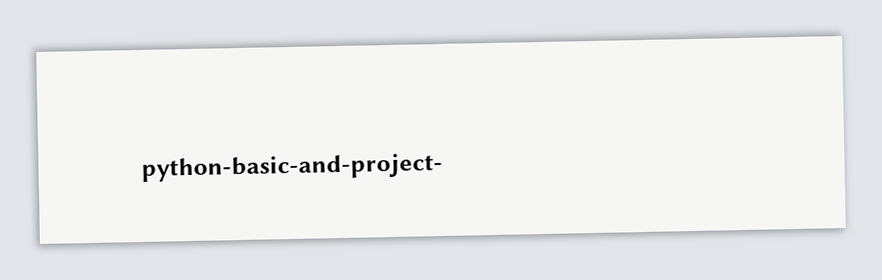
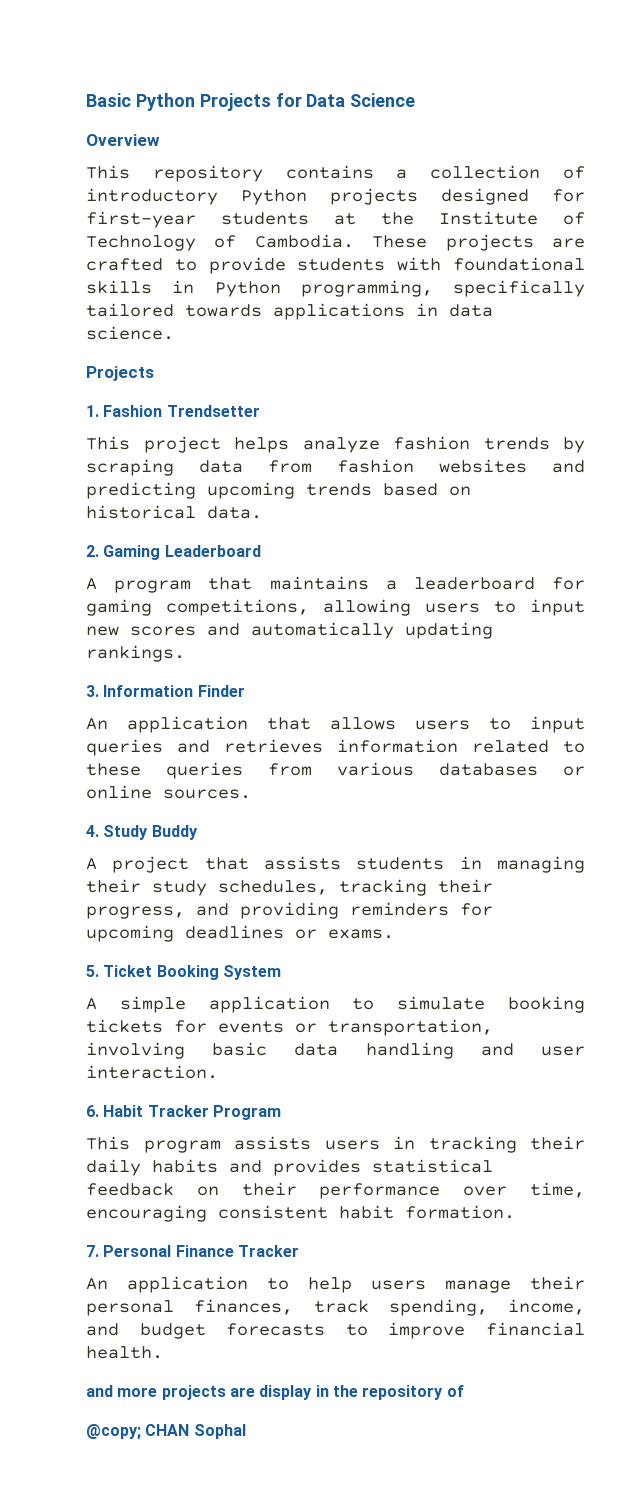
- python-basic-and-project-
+ Basic Python Projects for Data Science
+ Overview
+ This repository contains a collection of introductory Python projects designed for first-year students at the Institute of Technology of Cambodia. These projects are crafted to provide students with foundational skills in Python programming, specifically tailored towards applications in data science.
+ Projects
+ 1. Fashion Trendsetter
+ This project helps analyze fashion trends by scraping data from fashion websites and predicting upcoming trends based on historical data.
+ 2. Gaming Leaderboard
+ A program that maintains a leaderboard for gaming competitions, allowing users to input new scores and automatically updating rankings.
+ 3. Information Finder
+ An application that allows users to input queries and retrieves information related to these queries from various databases or online sources.
+ 4. Study Buddy
+ A project that assists students in managing their study schedules, tracking their progress, and providing reminders for upcoming deadlines or exams.
+ 5. Ticket Booking System
+ A simple application to simulate booking tickets for events or transportation, involving basic data handling and user interaction.
+ 6. Habit Tracker Program
+ This program assists users in tracking their daily habits and provides statistical feedback on their performance over time, encouraging consistent habit formation.
+ 7. Personal Finance Tracker
+ An application to help users manage their personal finances, track spending, income, and budget forecasts to improve financial health.
+ and more projects are display in the repository of
+ @copy; CHAN Sophal

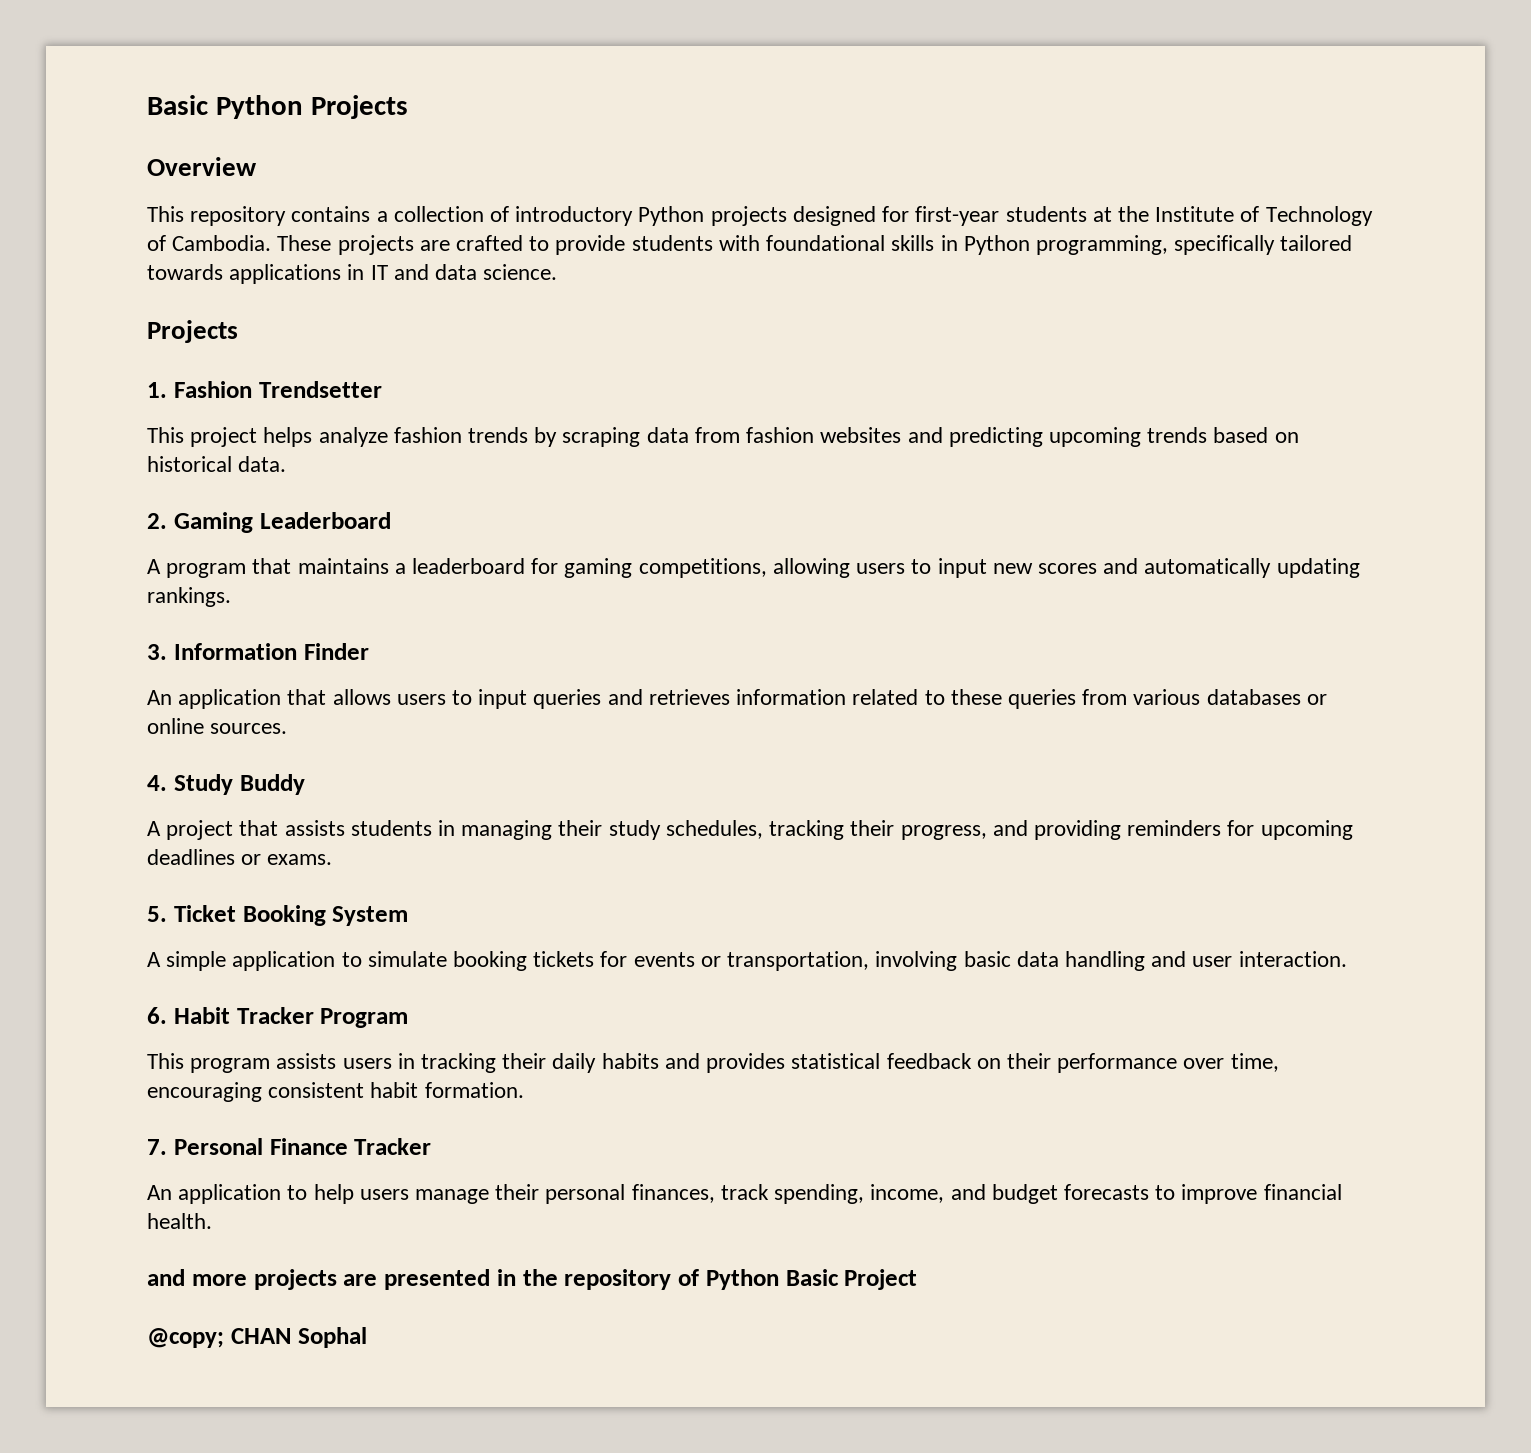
- Basic Python Projects for Data Science
+ Basic Python Projects
- These projects are crafted to provide students with foundational skills in Python programming, specifically tailored towards applications in data science.
+ These projects are crafted to provide students with foundational skills in Python programming, specifically tailored towards applications in IT and data science.
- and more projects are display in the repository of
+ and more projects are presented in the repository of Python Basic Project

